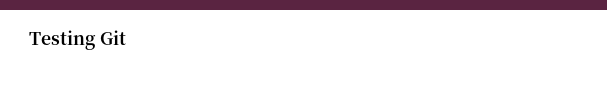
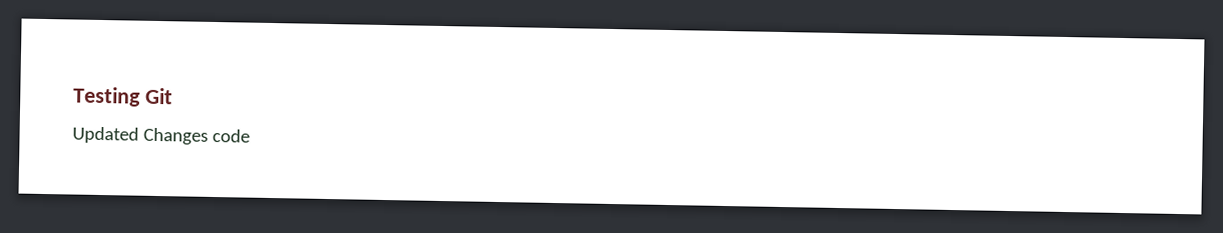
+ Updated Changes code

